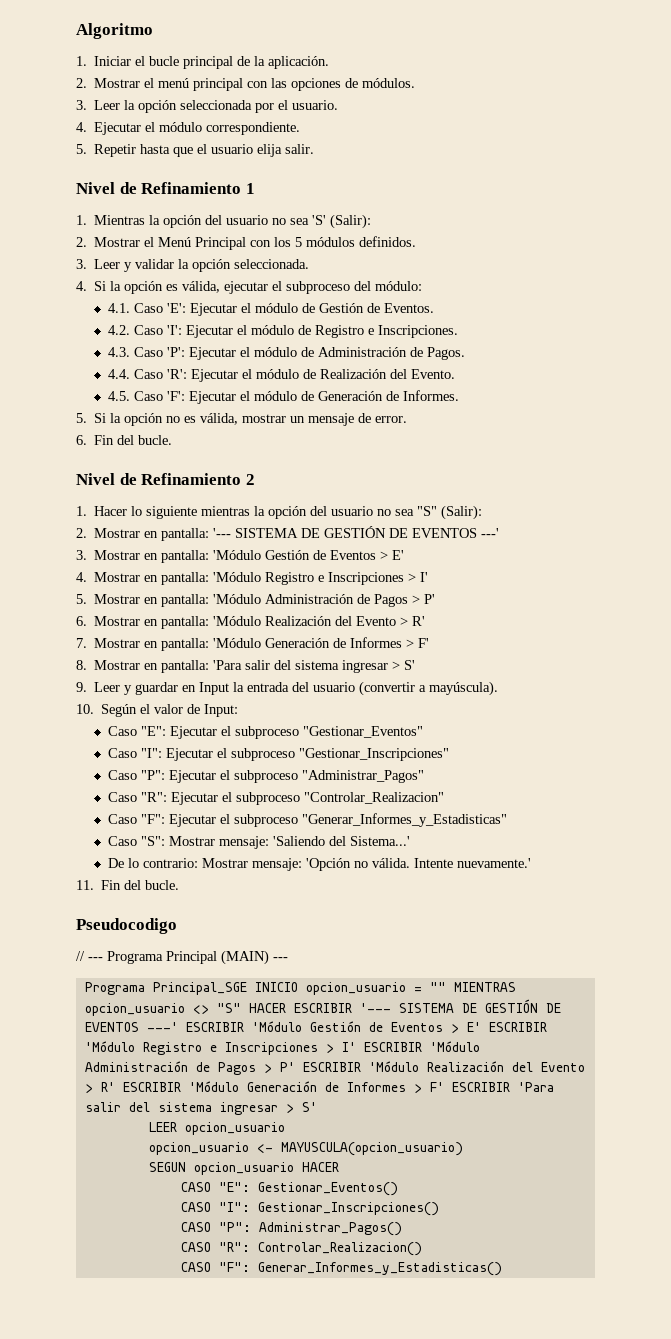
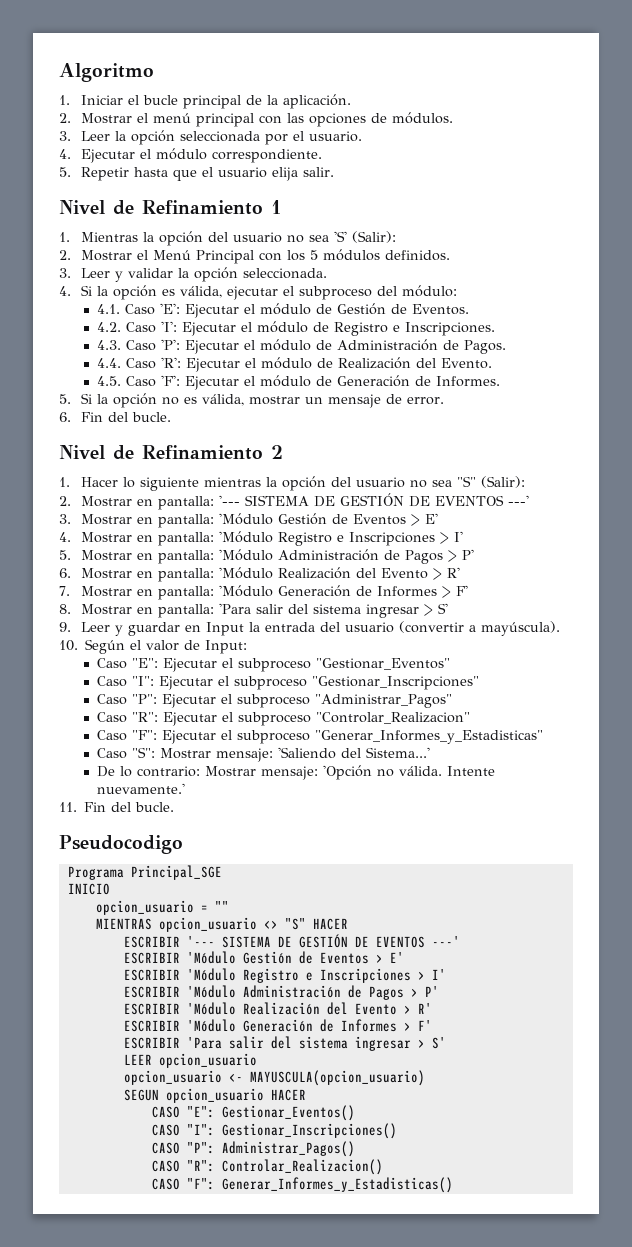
- // --- Programa Principal (MAIN) ---
- Programa Principal_SGE INICIO opcion_usuario = "" MIENTRAS opcion_usuario <> "S" HACER ESCRIBIR '--- SISTEMA DE GESTIÓN DE EVENTOS ---' ESCRIBIR 'Módulo Gestión de Eventos > E' ESCRIBIR 'Módulo Registro e Inscripciones > I' ESCRIBIR 'Módulo Administración de Pagos > P' ESCRIBIR 'Módulo Realización del Evento > R' ESCRIBIR 'Módulo Generación de Informes > F' ESCRIBIR 'Para salir del sistema ingresar > S'
+ Programa Principal_SGE
+ INICIO
+ opcion_usuario = ""
+ MIENTRAS opcion_usuario <> "S" HACER
+ ESCRIBIR '--- SISTEMA DE GESTIÓN DE EVENTOS ---'
+ ESCRIBIR 'Módulo Gestión de Eventos > E'
+ ESCRIBIR 'Módulo Registro e Inscripciones > I'
+ ESCRIBIR 'Módulo Administración de Pagos > P'
+ ESCRIBIR 'Módulo Realización del Evento > R'
+ ESCRIBIR 'Módulo Generación de Informes > F'
+ ESCRIBIR 'Para salir del sistema ingresar > S'

